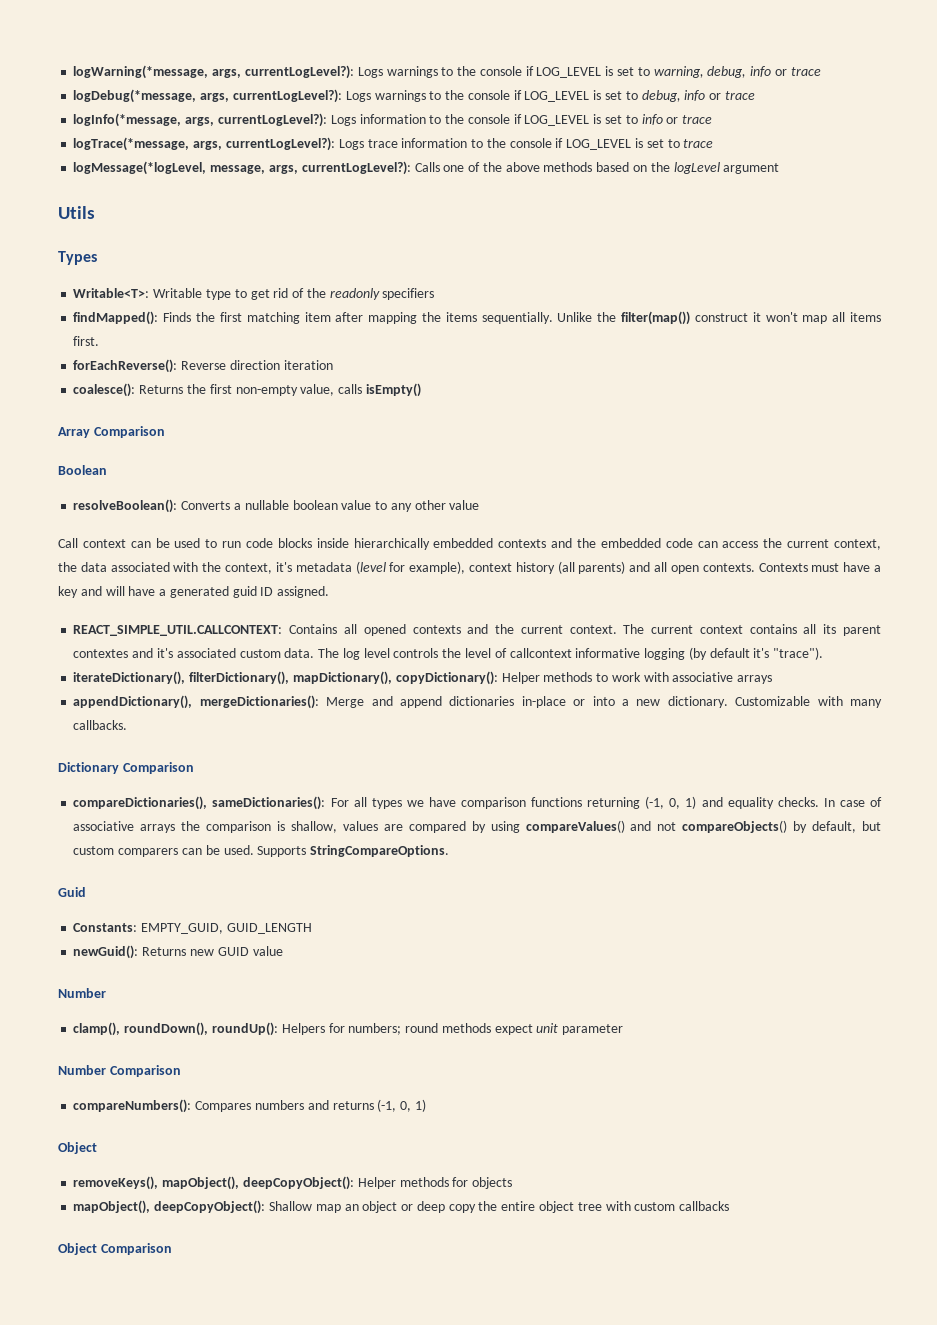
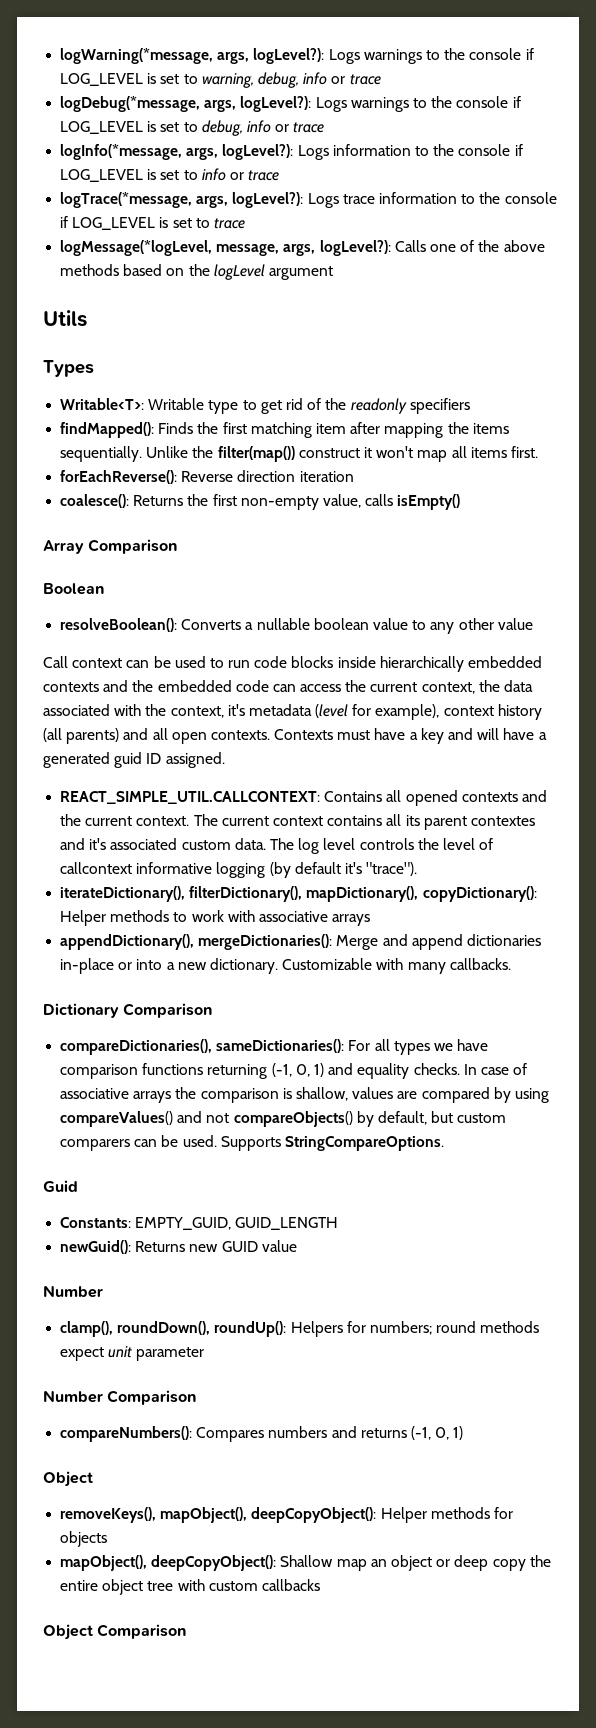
- logWarning(*message, args, currentLogLevel?): Logs warnings to the console if LOG_LEVEL is set to warning, debug, info or trace
+ logWarning(*message, args, logLevel?): Logs warnings to the console if LOG_LEVEL is set to warning, debug, info or trace
- logDebug(*message, args, currentLogLevel?): Logs warnings to the console if LOG_LEVEL is set to debug, info or trace
+ logDebug(*message, args, logLevel?): Logs warnings to the console if LOG_LEVEL is set to debug, info or trace
- logInfo(*message, args, currentLogLevel?): Logs information to the console if LOG_LEVEL is set to info or trace
+ logInfo(*message, args, logLevel?): Logs information to the console if LOG_LEVEL is set to info or trace
- logTrace(*message, args, currentLogLevel?): Logs trace information to the console if LOG_LEVEL is set to trace
+ logTrace(*message, args, logLevel?): Logs trace information to the console if LOG_LEVEL is set to trace
- logMessage(*logLevel, message, args, currentLogLevel?): Calls one of the above methods based on the logLevel argument
+ logMessage(*logLevel, message, args, logLevel?): Calls one of the above methods based on the logLevel argument

